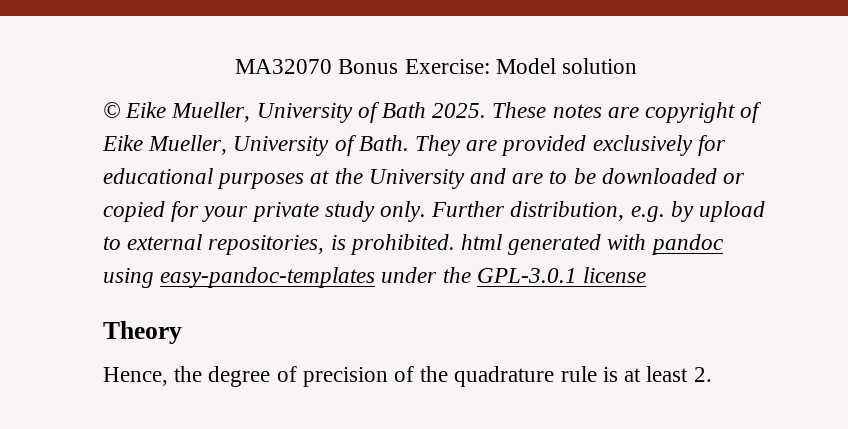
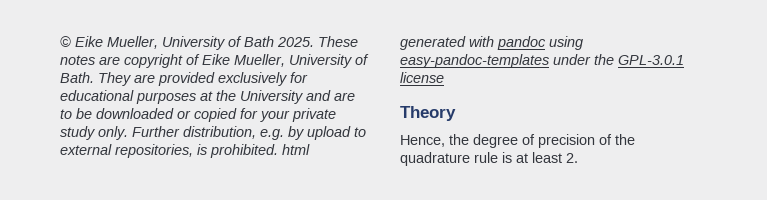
- MA32070 Bonus Exercise: Model solution

